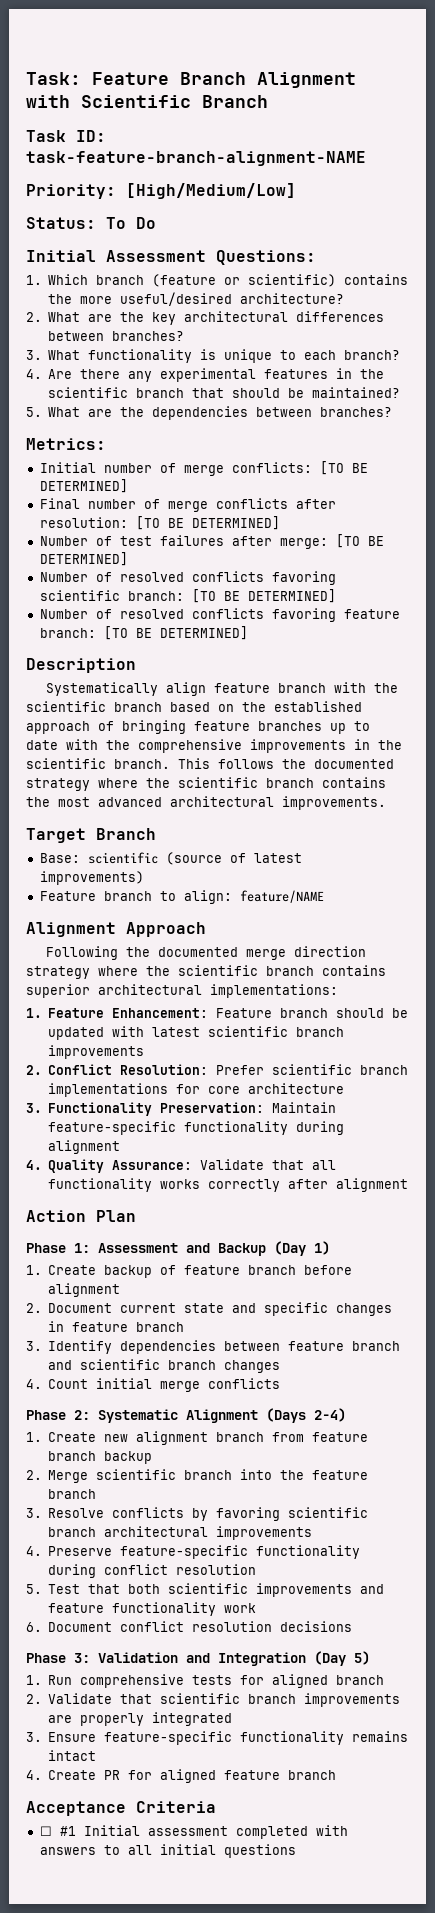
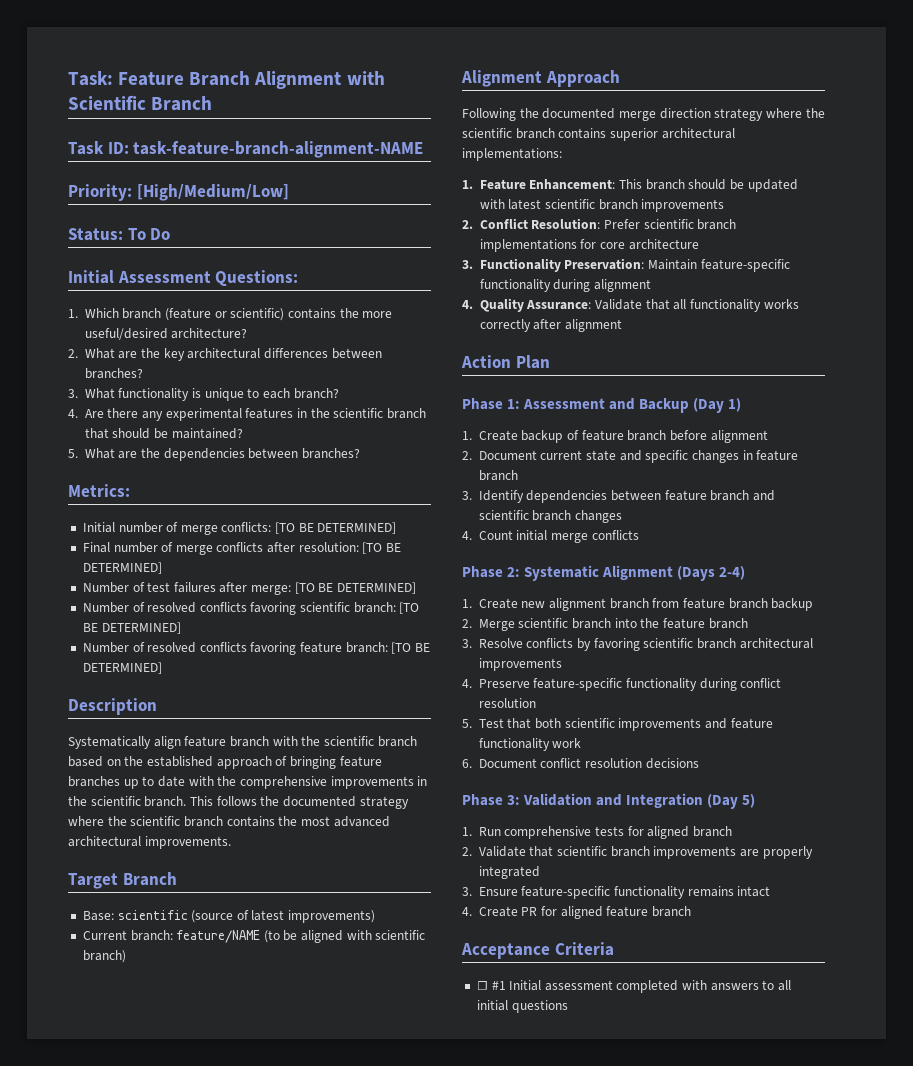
- Feature branch to align: feature/NAME
+ Current branch: feature/NAME (to be aligned with scientific branch)
- 1. Feature Enhancement: Feature branch should be updated with latest scientific branch improvements
+ 1. Feature Enhancement: This branch should be updated with latest scientific branch improvements

